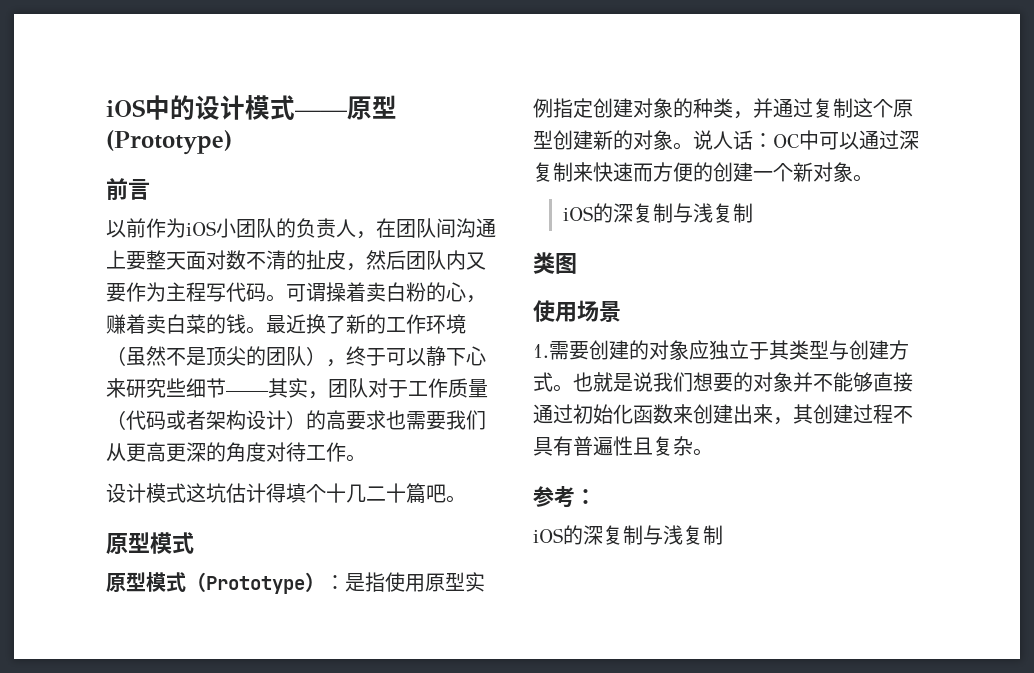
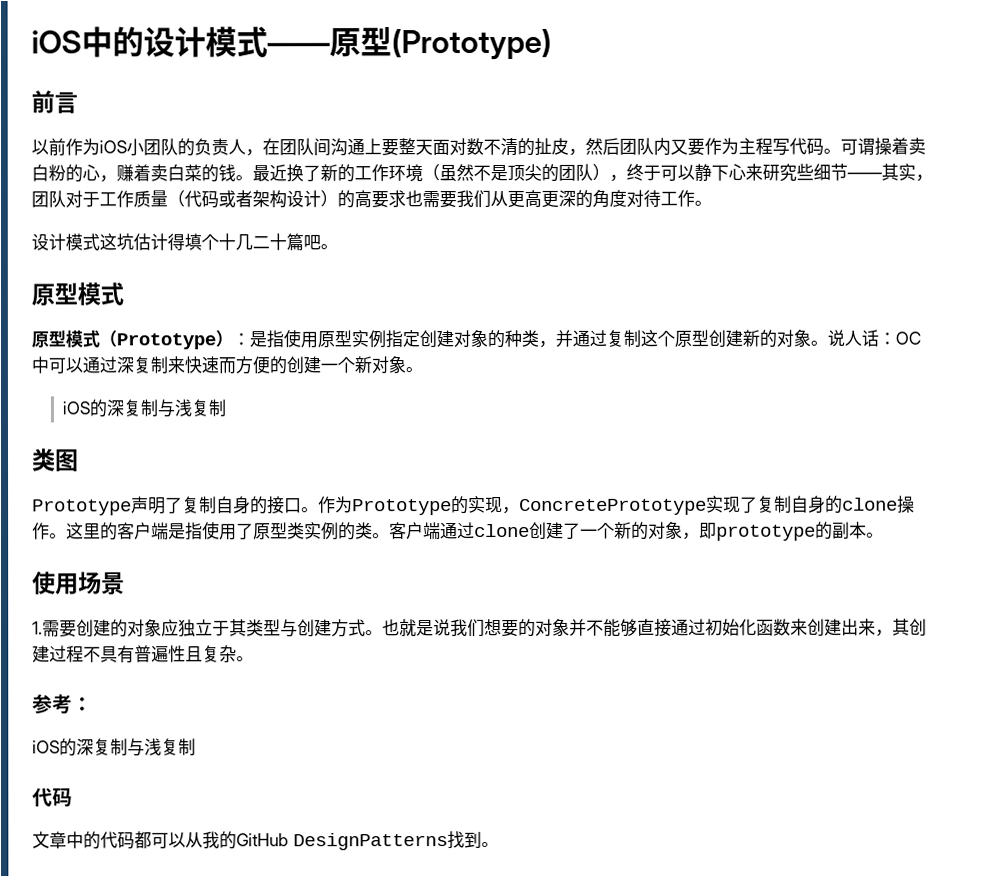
+ Prototype声明了复制自身的接口。作为Prototype的实现，ConcretePrototype实现了复制自身的clone操作。这里的客户端是指使用了原型类实例的类。客户端通过clone创建了一个新的对象，即prototype的副本。
  参考：
  iOS的深复制与浅复制
+ 代码
+ 文章中的代码都可以从我的GitHub DesignPatterns找到。

